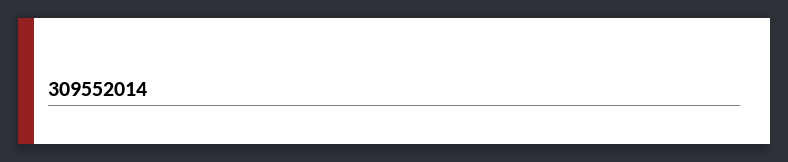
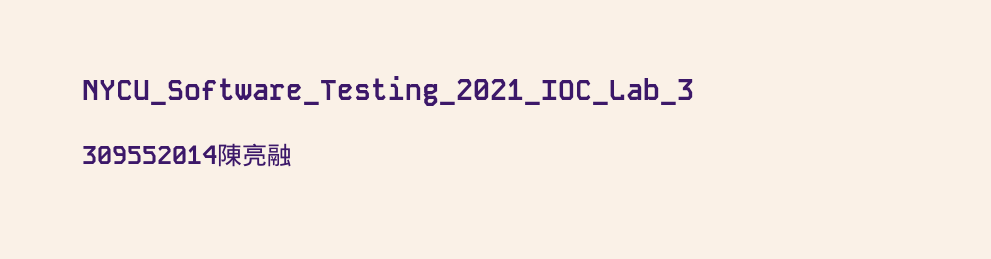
- 309552014
+ NYCU_Software_Testing_2021_IOC_Lab_3
+ 309552014陳亮融

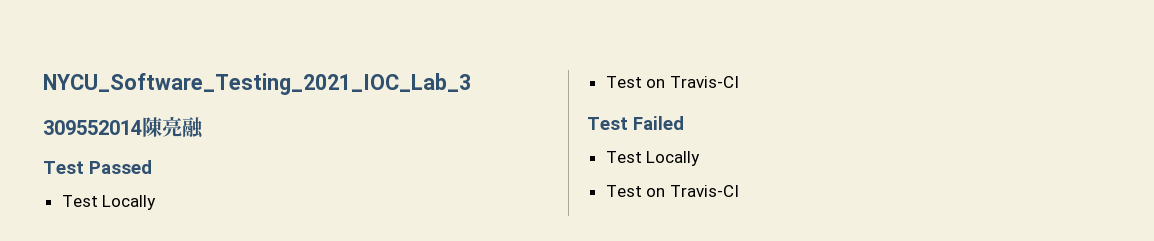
+ Test Passed
+ Test Locally
+ Test on Travis-CI
+ Test Failed
+ Test Locally
+ Test on Travis-CI

